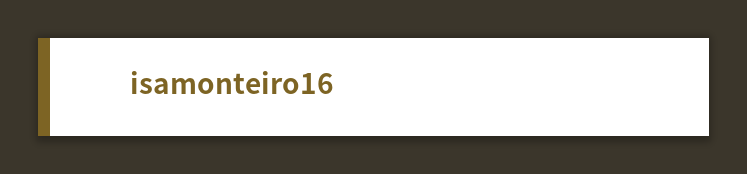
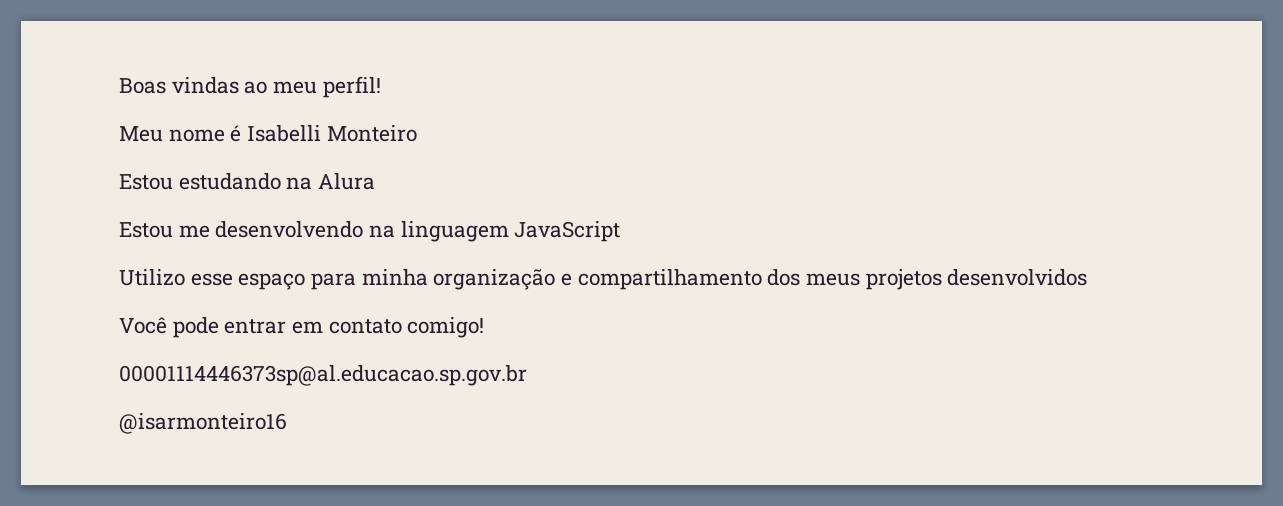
- isamonteiro16
+ Boas vindas ao meu perfil!
+ Meu nome é Isabelli Monteiro
+ Estou estudando na Alura
+ Estou me desenvolvendo na linguagem JavaScript
+ Utilizo esse espaço para minha organização e compartilhamento dos meus projetos desenvolvidos
+ Você pode entrar em contato comigo!
+ 00001114446373sp@al.educacao.sp.gov.br
+ @isarmonteiro16

